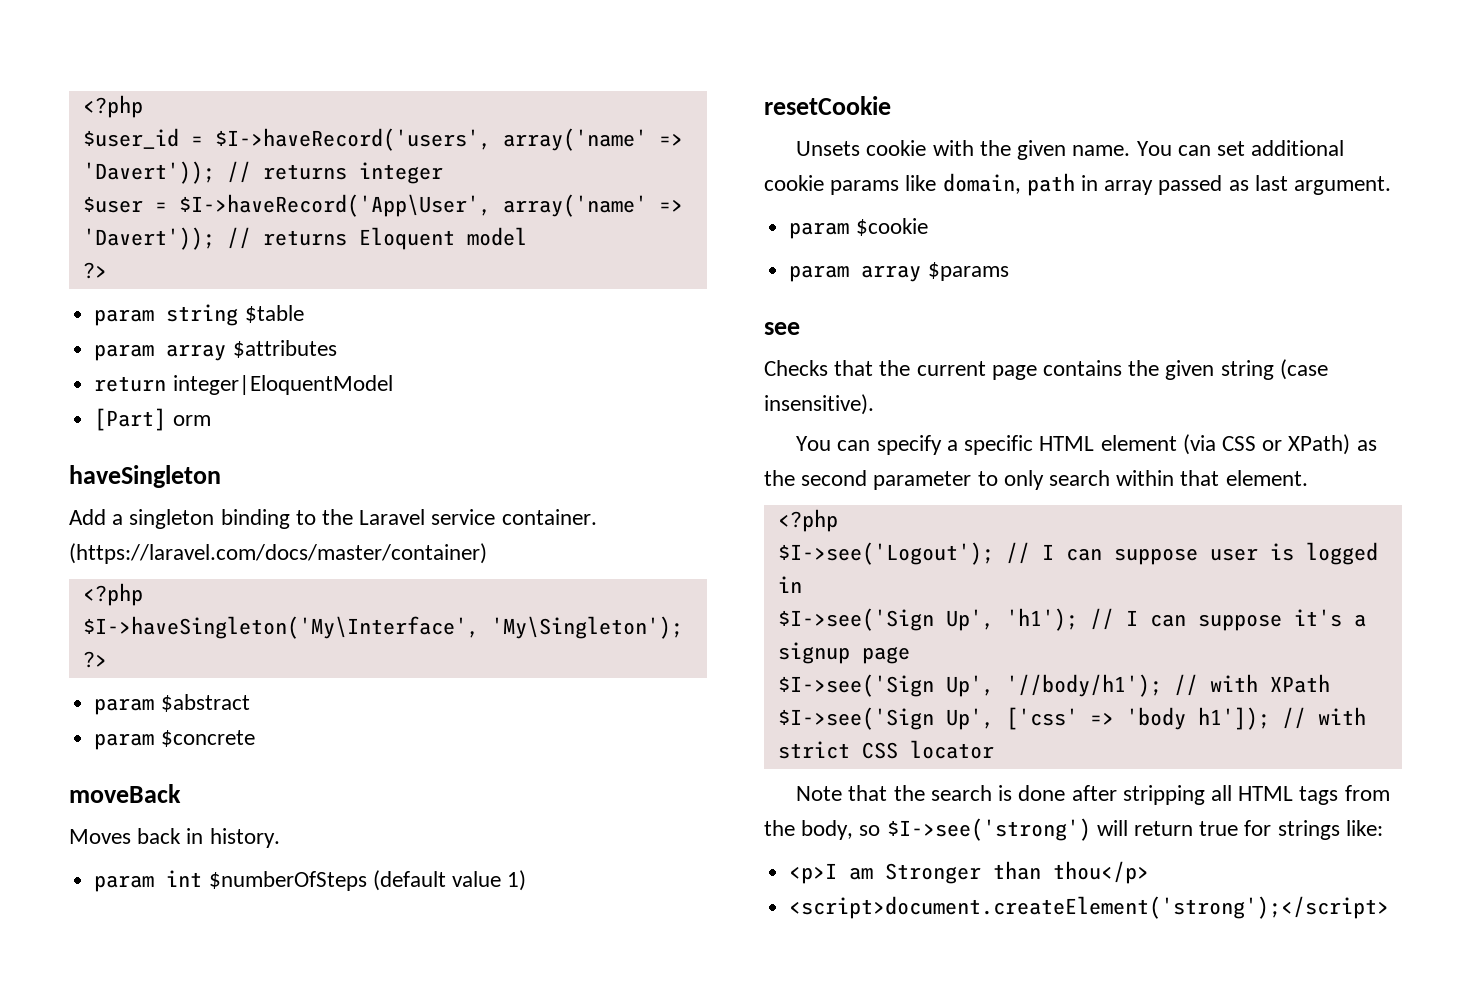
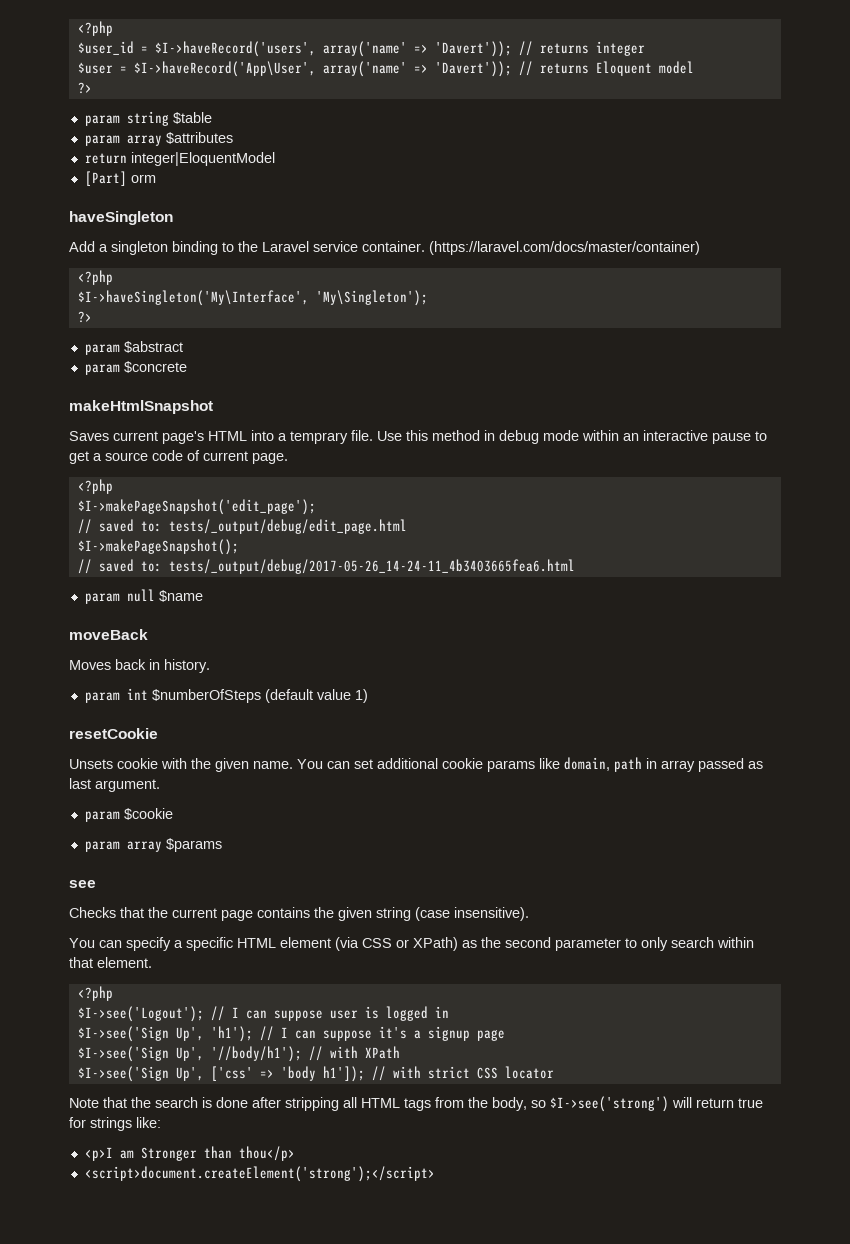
+ makeHtmlSnapshot
+ Saves current page's HTML into a temprary file. Use this method in debug mode within an interactive pause to get a source code of current page.
+ <?php
+ $I->makePageSnapshot('edit_page');
+ // saved to: tests/_output/debug/edit_page.html
+ $I->makePageSnapshot();
+ // saved to: tests/_output/debug/2017-05-26_14-24-11_4b3403665fea6.html
+ param null $name

